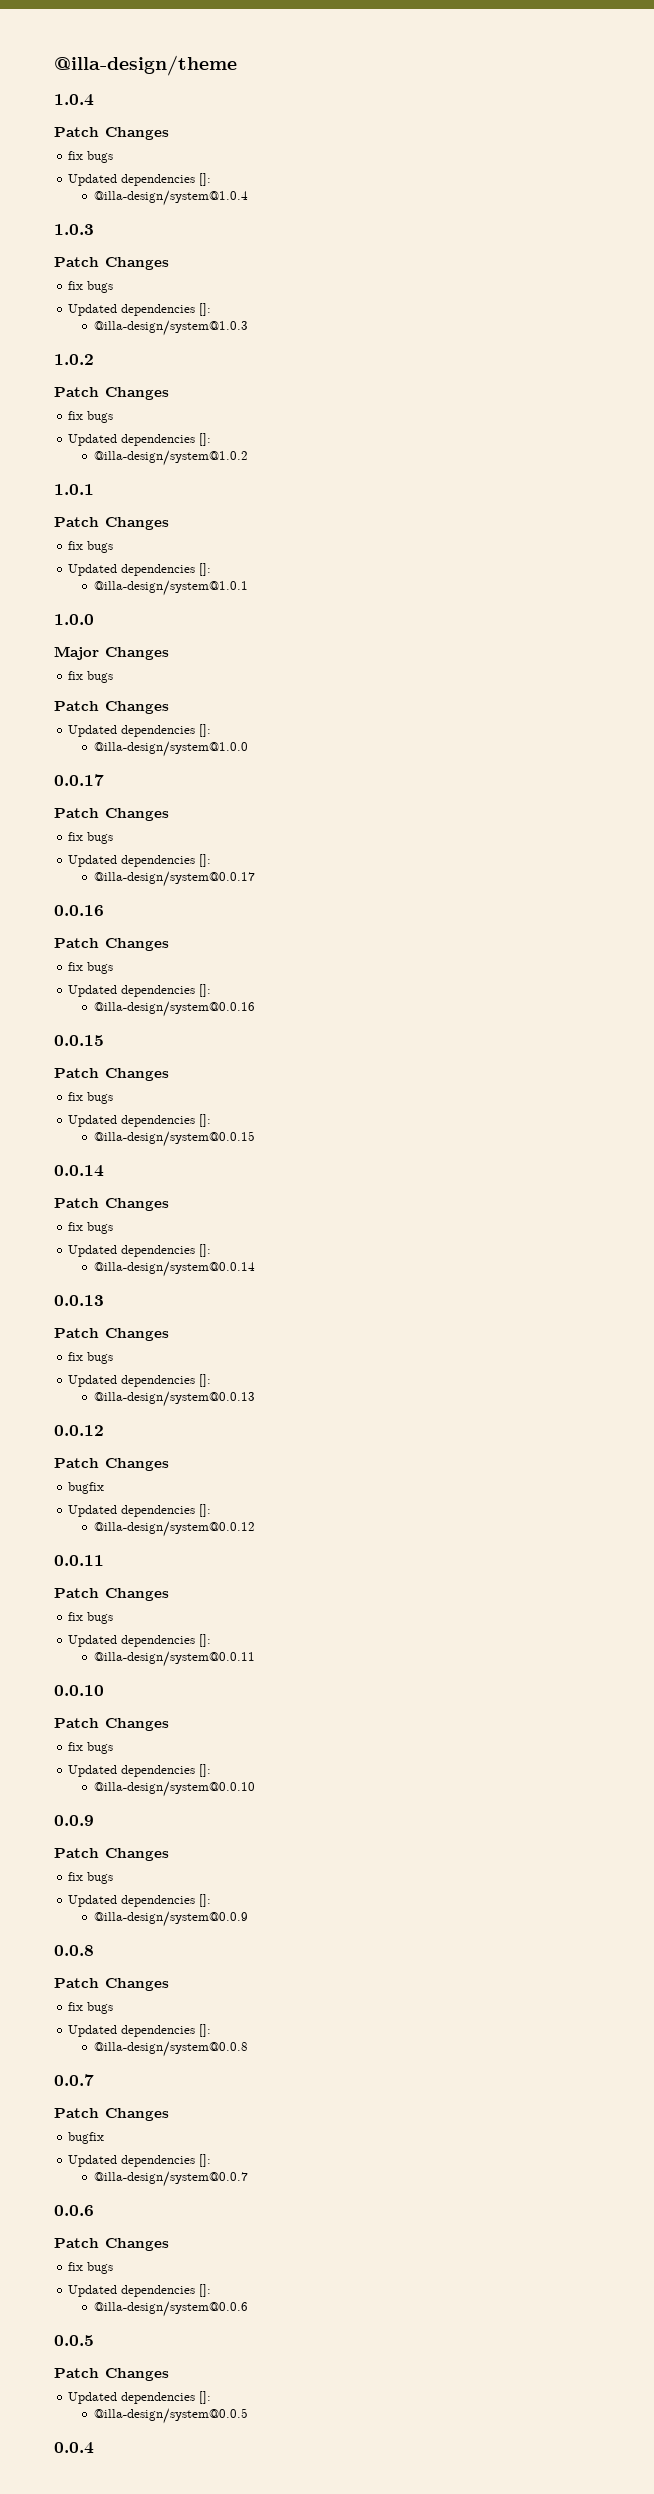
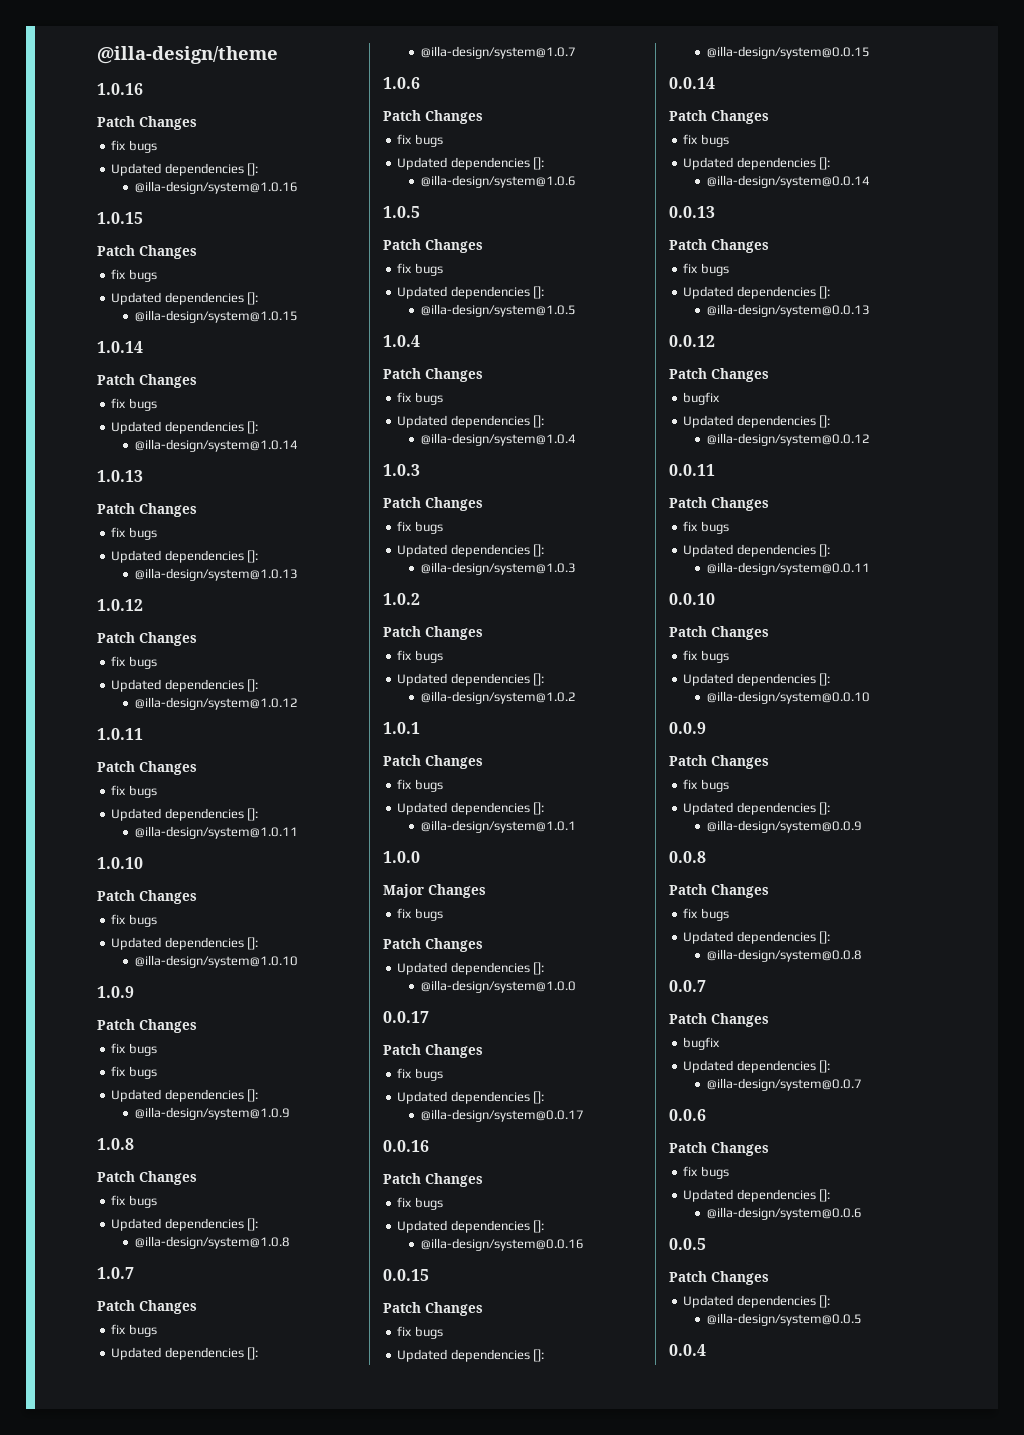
+ 1.0.16
+ Patch Changes
+ fix bugs
+ Updated dependencies []:
+ @illa-design/system@1.0.16
+ 1.0.15
+ Patch Changes
+ fix bugs
+ Updated dependencies []:
+ @illa-design/system@1.0.15
+ 1.0.14
+ Patch Changes
+ fix bugs
+ Updated dependencies []:
+ @illa-design/system@1.0.14
+ 1.0.13
+ Patch Changes
+ fix bugs
+ Updated dependencies []:
+ @illa-design/system@1.0.13
+ 1.0.12
+ Patch Changes
+ fix bugs
+ Updated dependencies []:
+ @illa-design/system@1.0.12
+ 1.0.11
+ Patch Changes
+ fix bugs
+ Updated dependencies []:
+ @illa-design/system@1.0.11
+ 1.0.10
+ Patch Changes
+ fix bugs
+ Updated dependencies []:
+ @illa-design/system@1.0.10
+ 1.0.9
+ Patch Changes
+ fix bugs
+ fix bugs
+ Updated dependencies []:
+ @illa-design/system@1.0.9
+ 1.0.8
+ Patch Changes
+ fix bugs
+ Updated dependencies []:
+ @illa-design/system@1.0.8
+ 1.0.7
+ Patch Changes
+ fix bugs
+ Updated dependencies []:
+ @illa-design/system@1.0.7
+ 1.0.6
+ Patch Changes
+ fix bugs
+ Updated dependencies []:
+ @illa-design/system@1.0.6
+ 1.0.5
+ Patch Changes
+ fix bugs
+ Updated dependencies []:
+ @illa-design/system@1.0.5

